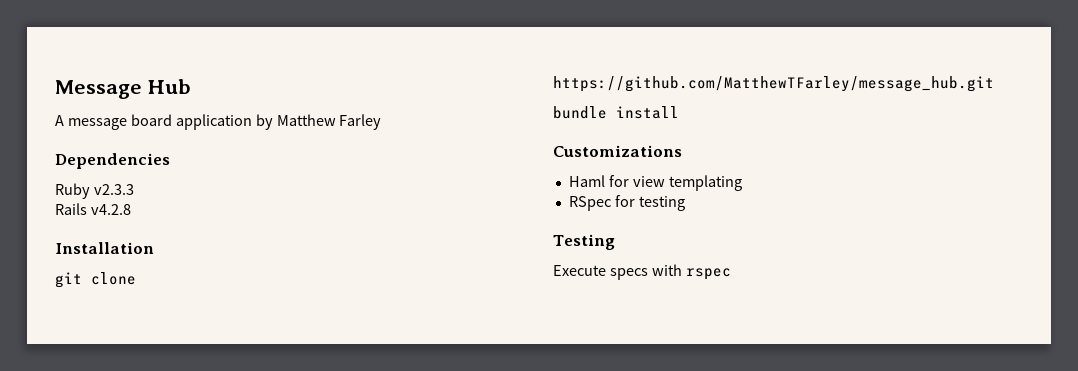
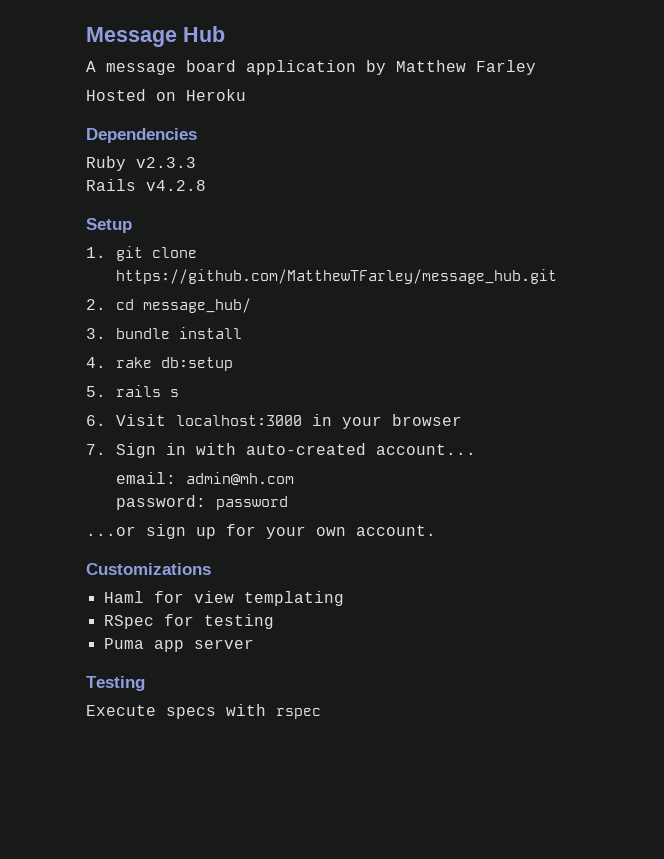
+ Hosted on Heroku
- Installation
- git clone https://github.com/MatthewTFarley/message_hub.git
+ Setup
+ 1. git clone https://github.com/MatthewTFarley/message_hub.git
- bundle install
+ 2. cd message_hub/
+ 3. bundle install
+ 4. rake db:setup
+ 5. rails s
+ 6. Visit localhost:3000 in your browser
+ 7. Sign in with auto-created account...
+ email: admin@mh.com
+ password: password
+ ...or sign up for your own account.
+ Puma app server

